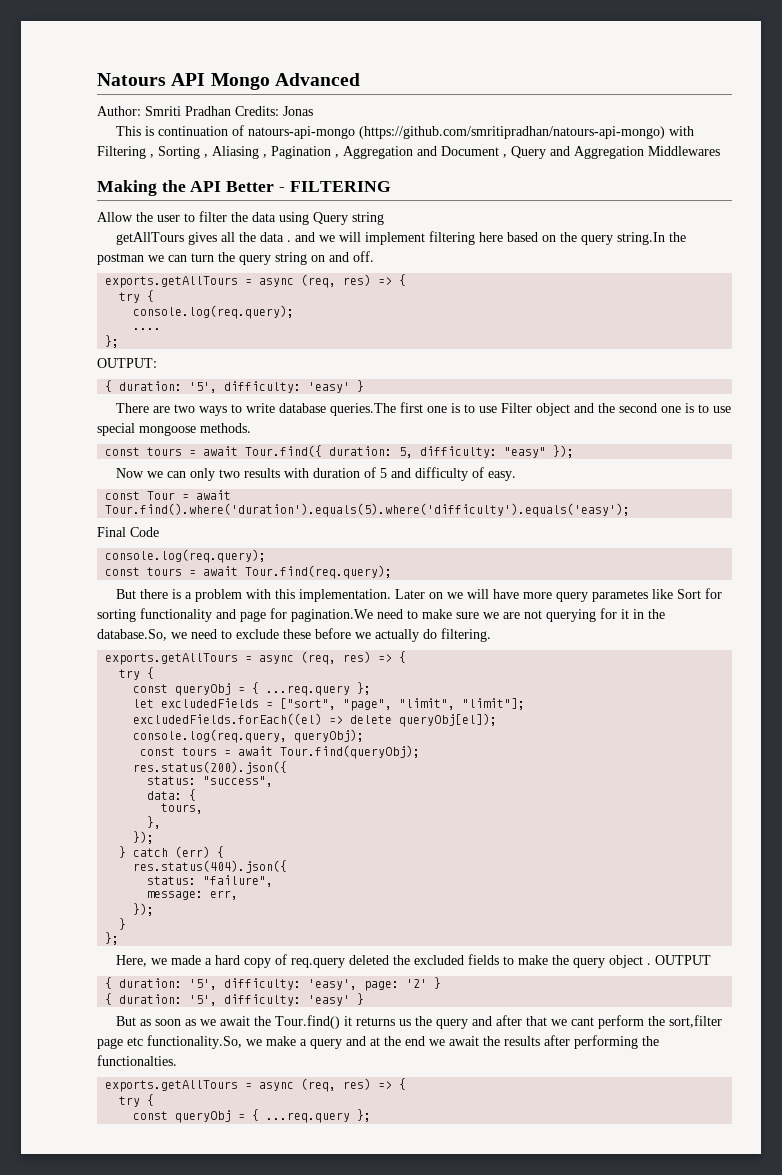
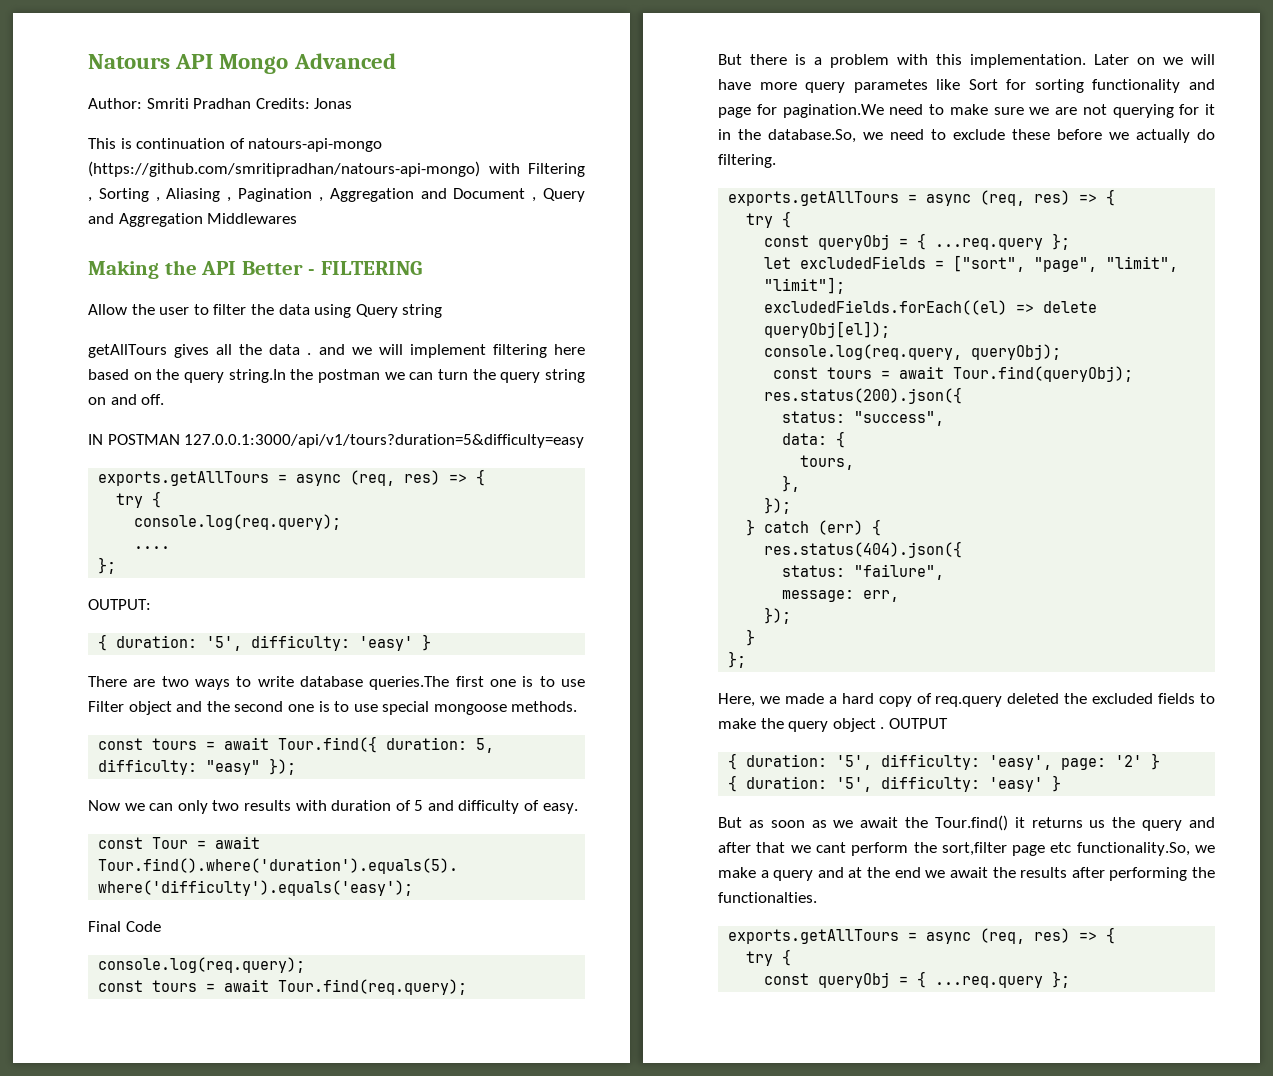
+ IN POSTMAN 127.0.0.1:3000/api/v1/tours?duration=5&difficulty=easy

